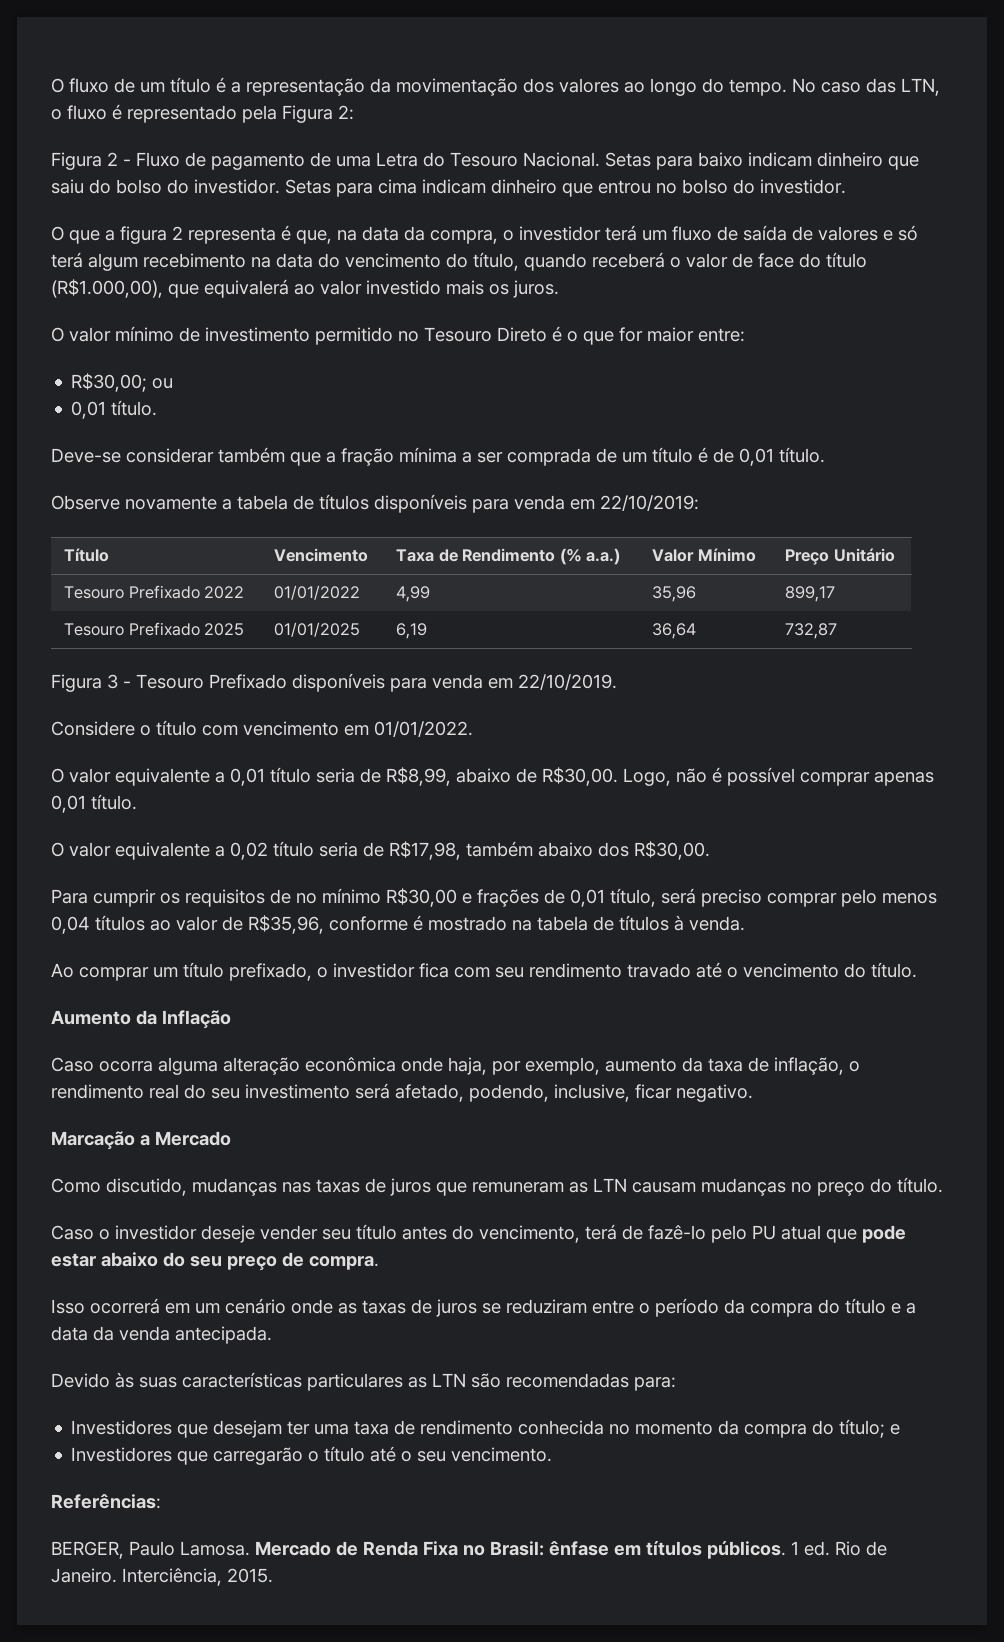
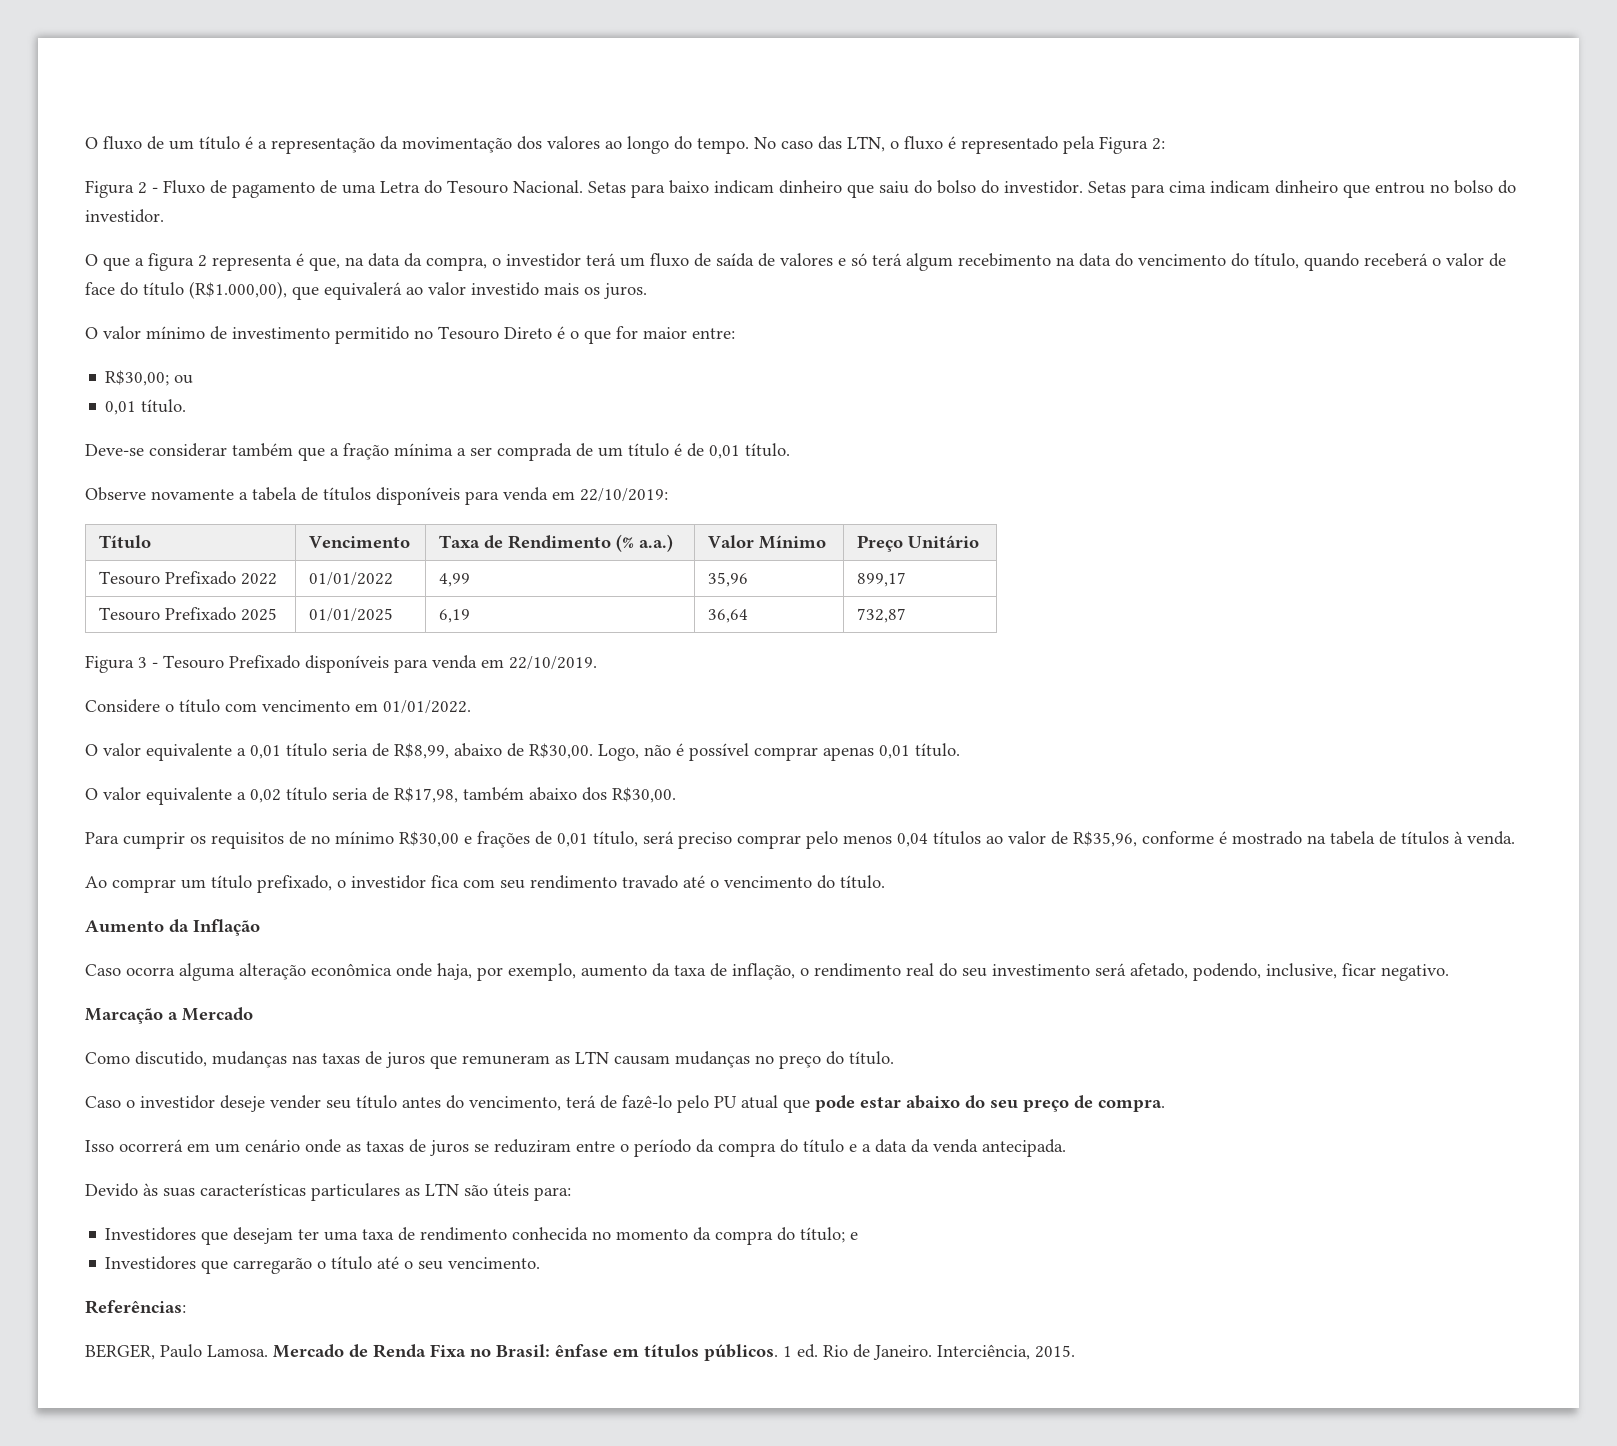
- Devido às suas características particulares as LTN são recomendadas para:
+ Devido às suas características particulares as LTN são úteis para:

